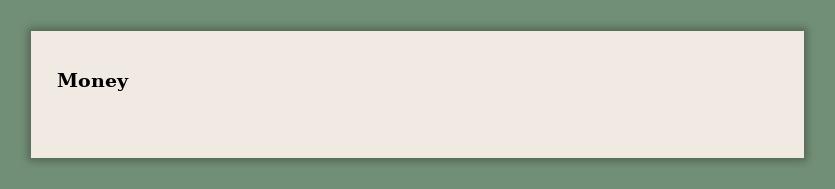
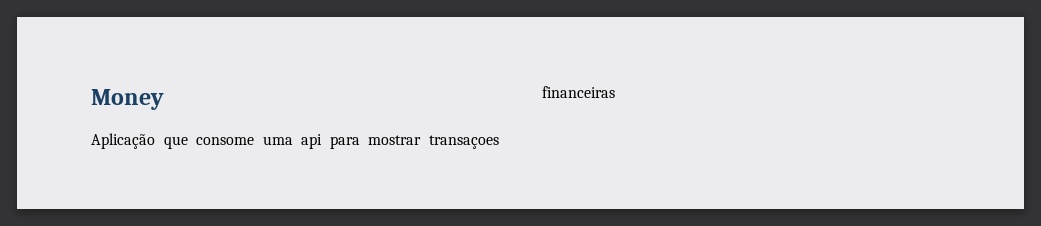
+ Aplicação que consome uma api para mostrar transaçoes financeiras

